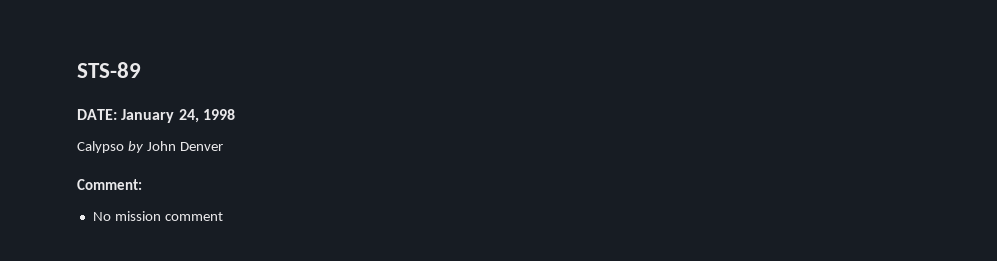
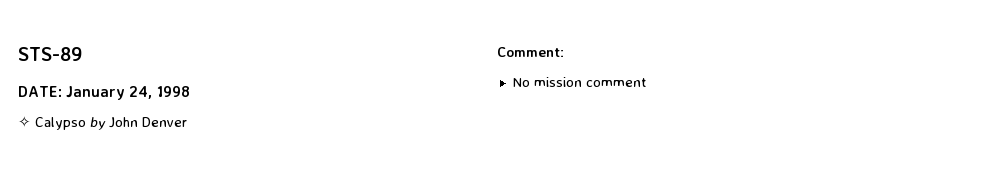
- Calypso by John Denver
+ ✧ Calypso by John Denver

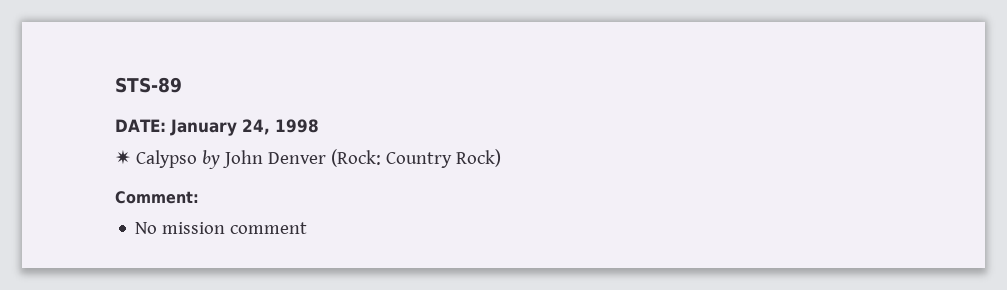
- ✧ Calypso by John Denver
+ ✷ Calypso by John Denver (Rock: Country Rock)

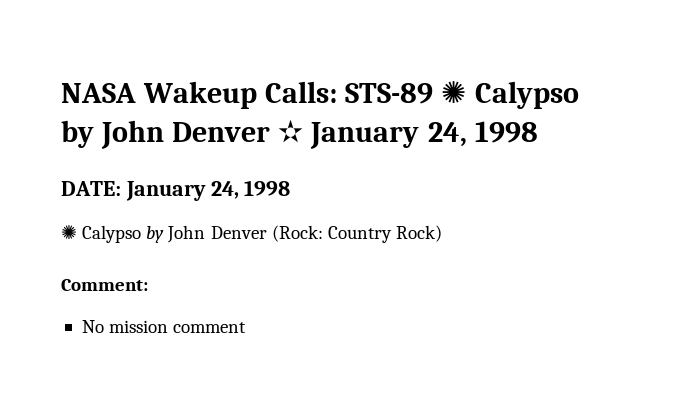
- STS-89
+ NASA Wakeup Calls: STS-89 ✺ Calypso by John Denver ✫ January 24, 1998
- ✷ Calypso by John Denver (Rock: Country Rock)
+ ✺ Calypso by John Denver (Rock: Country Rock)

